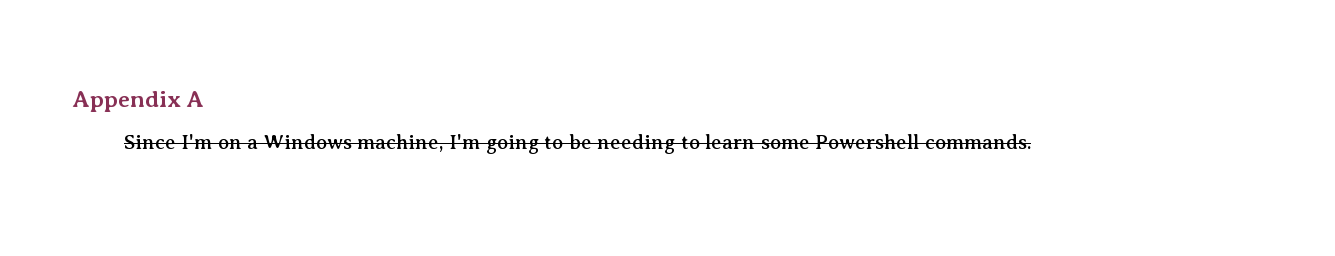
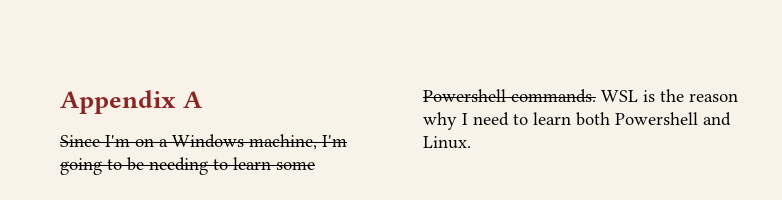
+ WSL is the reason why I need to learn both Powershell and Linux.

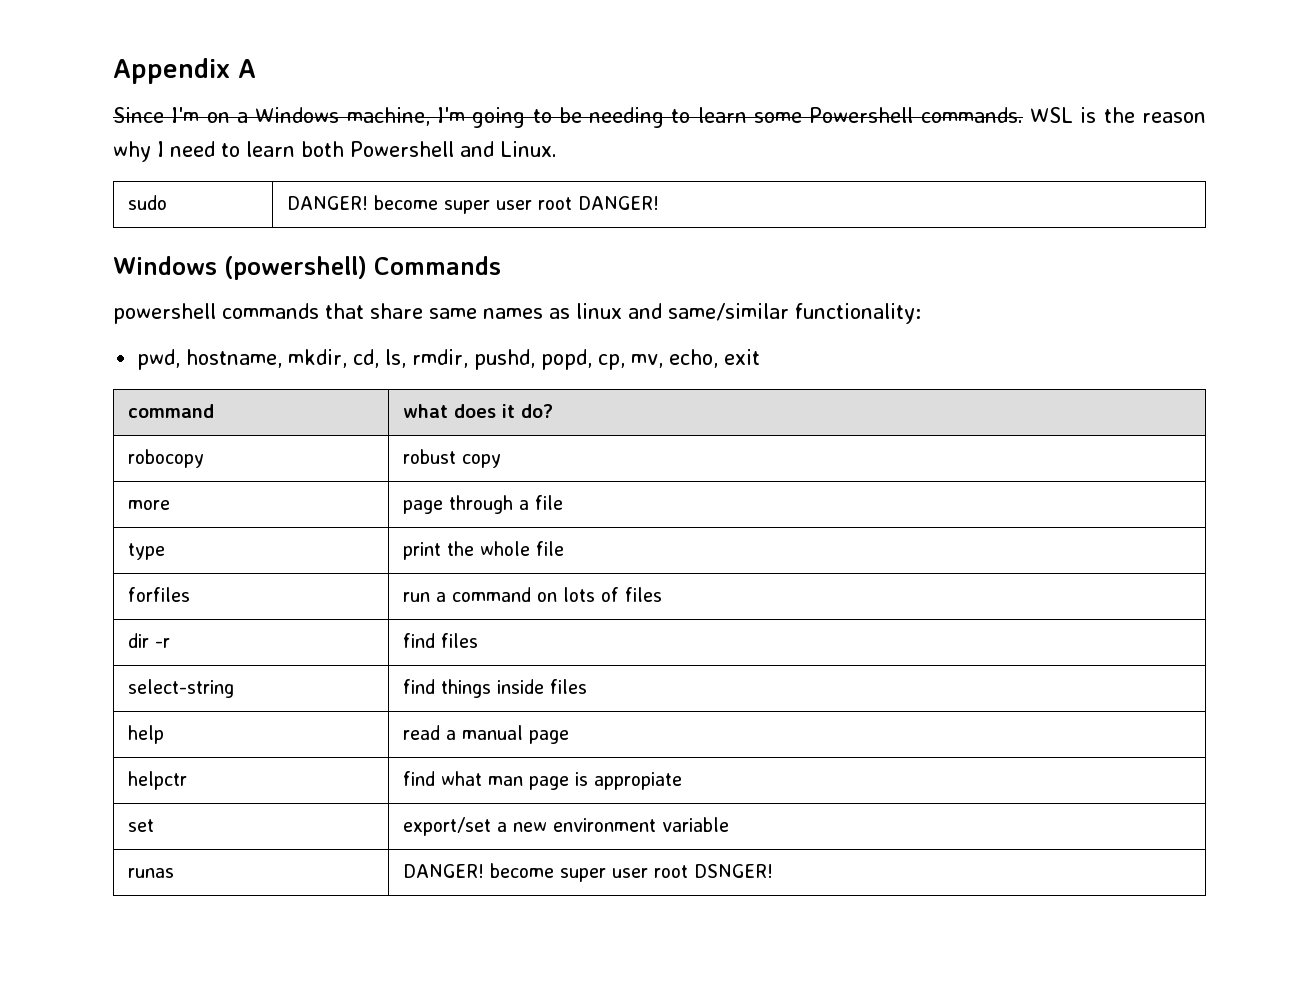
+ sudo | DANGER! become super user root DANGER!
+ Windows (powershell) Commands
+ powershell commands that share same names as linux and same/similar functionality:
+ pwd, hostname, mkdir, cd, ls, rmdir, pushd, popd, cp, mv, echo, exit
+ command | what does it do?
+ robocopy | robust copy
+ more | page through a file
+ type | print the whole file
+ forfiles | run a command on lots of files
+ dir -r | find files
+ select-string | find things inside files
+ help | read a manual page
+ helpctr | find what man page is appropiate
+ set | export/set a new environment variable
+ runas | DANGER! become super user root DSNGER!

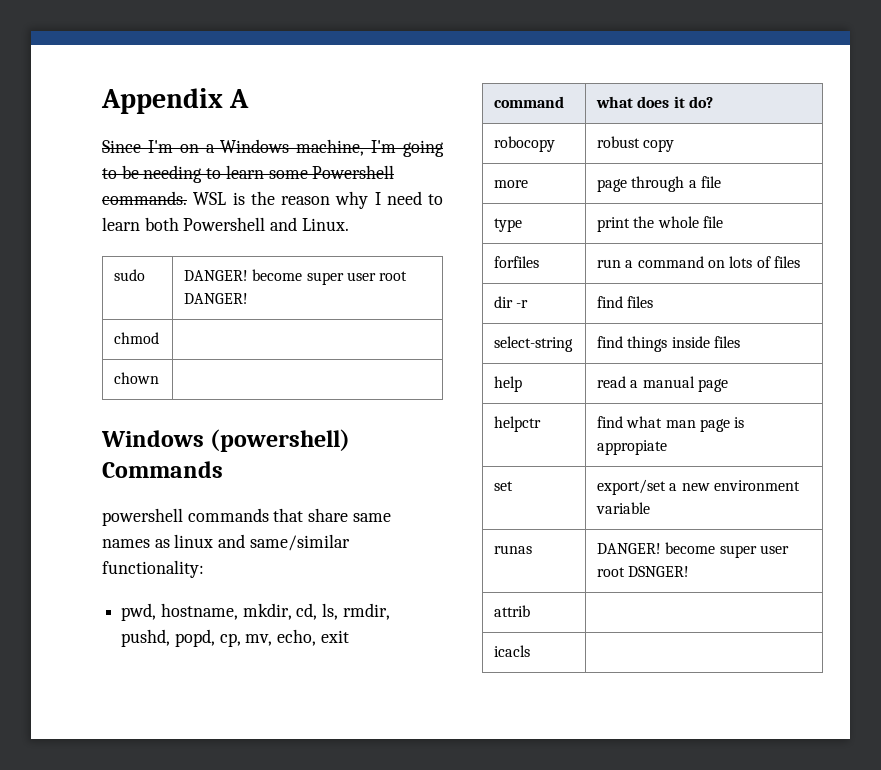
+ chmod |
+ chown |
+ attrib |
+ icacls |

